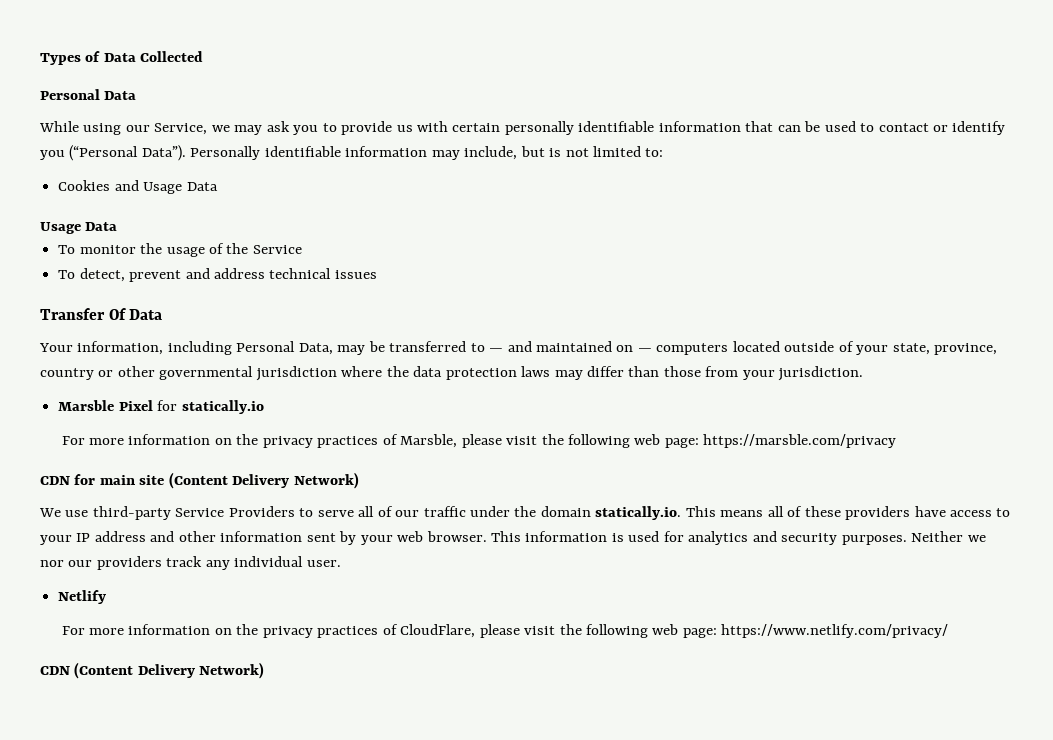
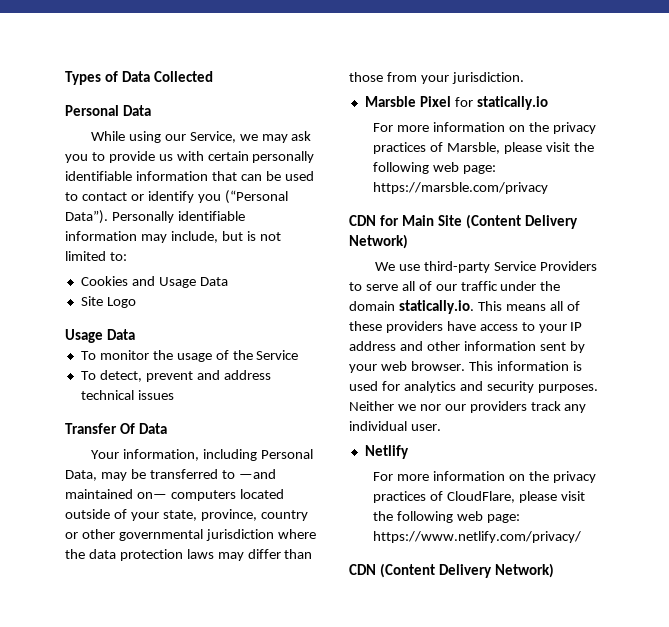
+ Site Logo
- Your information, including Personal Data, may be transferred to — and maintained on — computers located outside of your state, province, country or other governmental jurisdiction where the data protection laws may differ than those from your jurisdiction.
+ Your information, including Personal Data, may be transferred to —and maintained on— computers located outside of your state, province, country or other governmental jurisdiction where the data protection laws may differ than those from your jurisdiction.
- CDN for main site (Content Delivery Network)
+ CDN for Main Site (Content Delivery Network)

